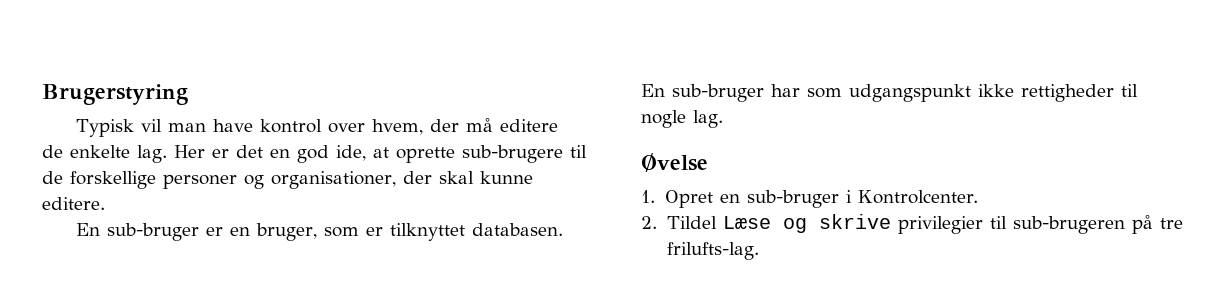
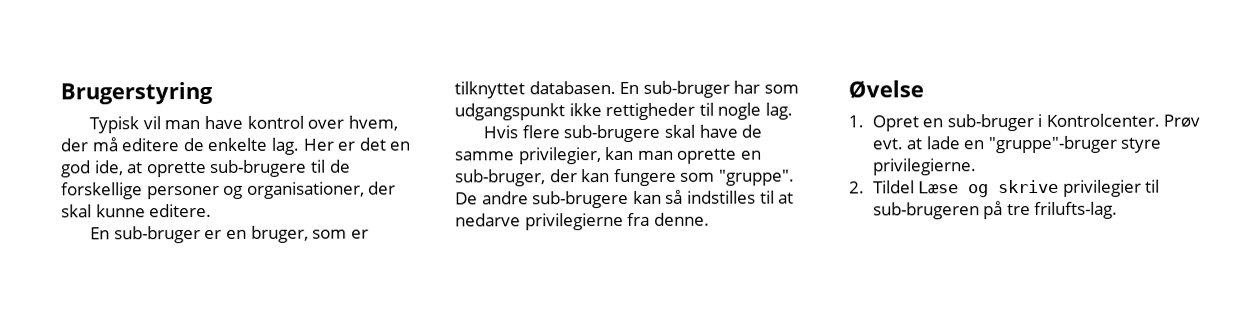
+ Hvis flere sub-brugere skal have de samme privilegier, kan man oprette en sub-bruger, der kan fungere som "gruppe". De andre sub-brugere kan så indstilles til at nedarve privilegierne fra denne.
+ Prøv evt. at lade en "gruppe"-bruger styre privilegierne.

